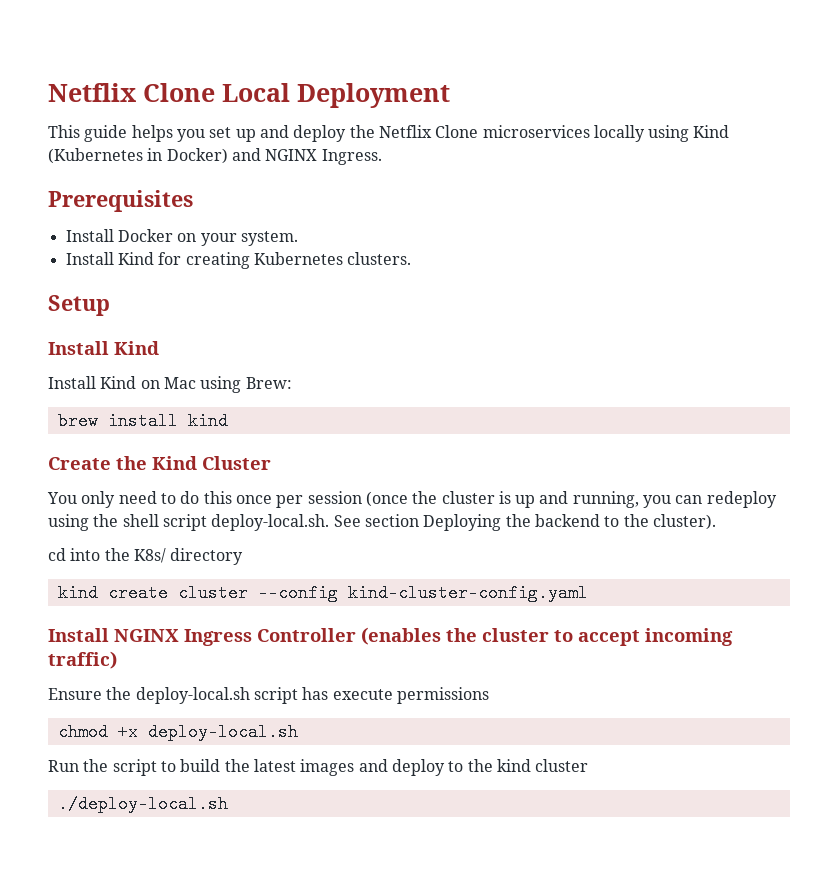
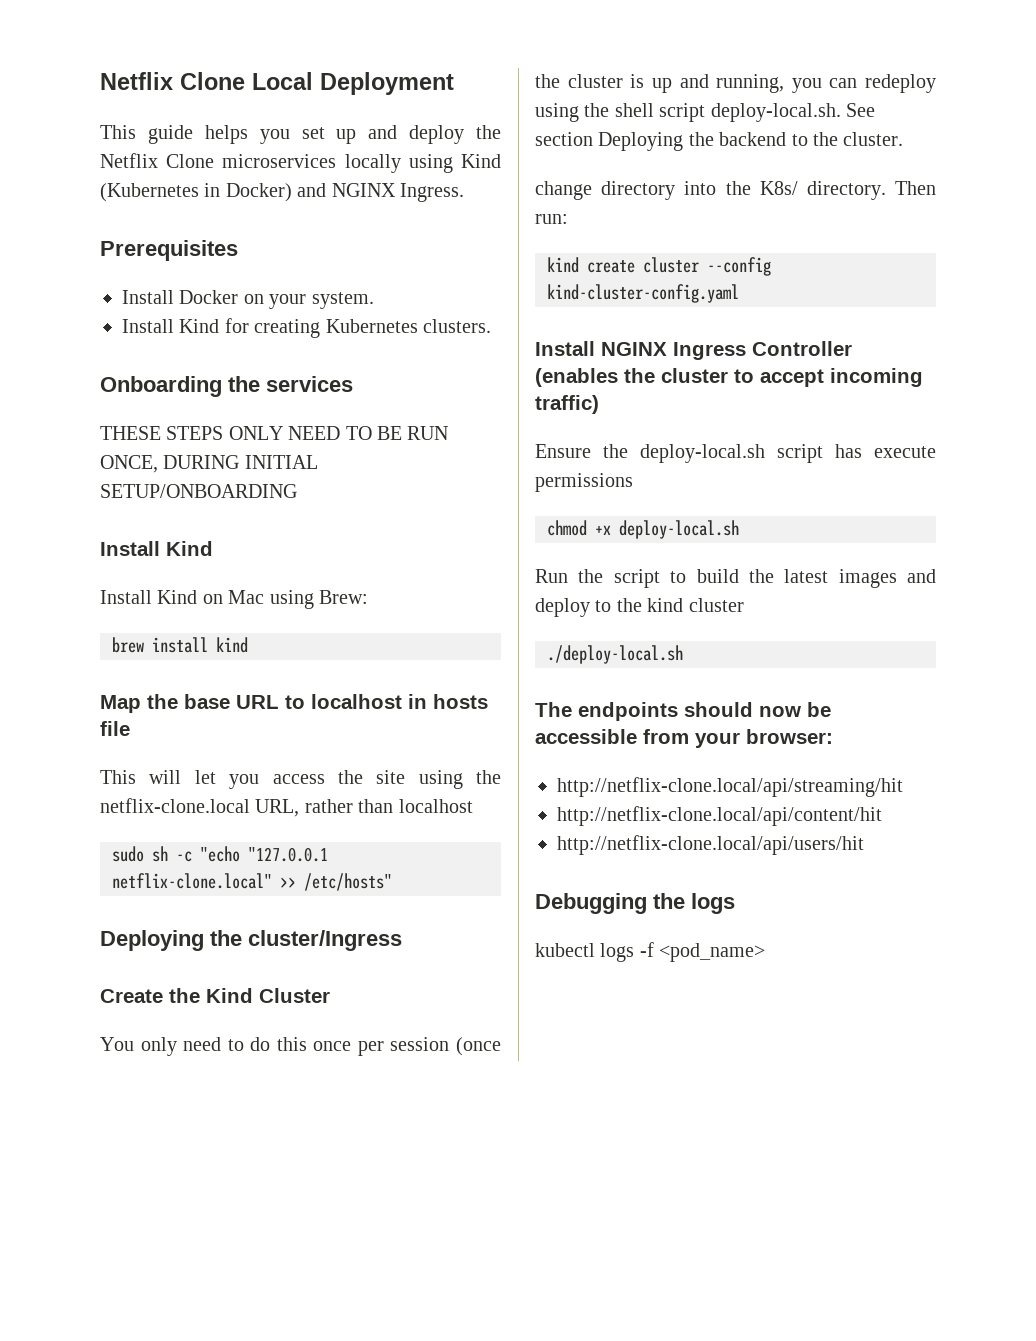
- Setup
+ Onboarding the services
+ THESE STEPS ONLY NEED TO BE RUN ONCE, DURING INITIAL SETUP/ONBOARDING
+ Map the base URL to localhost in hosts file
+ This will let you access the site using the netflix-clone.local URL, rather than localhost
+ sudo sh -c "echo "127.0.0.1 netflix-clone.local" >> /etc/hosts"
+ Deploying the cluster/Ingress
- You only need to do this once per session (once the cluster is up and running, you can redeploy using the shell script deploy-local.sh. See section Deploying the backend to the cluster).
- cd into the K8s/ directory
+ You only need to do this once per session (once the cluster is up and running, you can redeploy using the shell script deploy-local.sh. See section Deploying the backend to the cluster.
+ change directory into the K8s/ directory. Then run:
+ The endpoints should now be accessible from your browser:
+ http://netflix-clone.local/api/streaming/hit
+ http://netflix-clone.local/api/content/hit
+ http://netflix-clone.local/api/users/hit
+ Debugging the logs
+ kubectl logs -f <pod_name>

